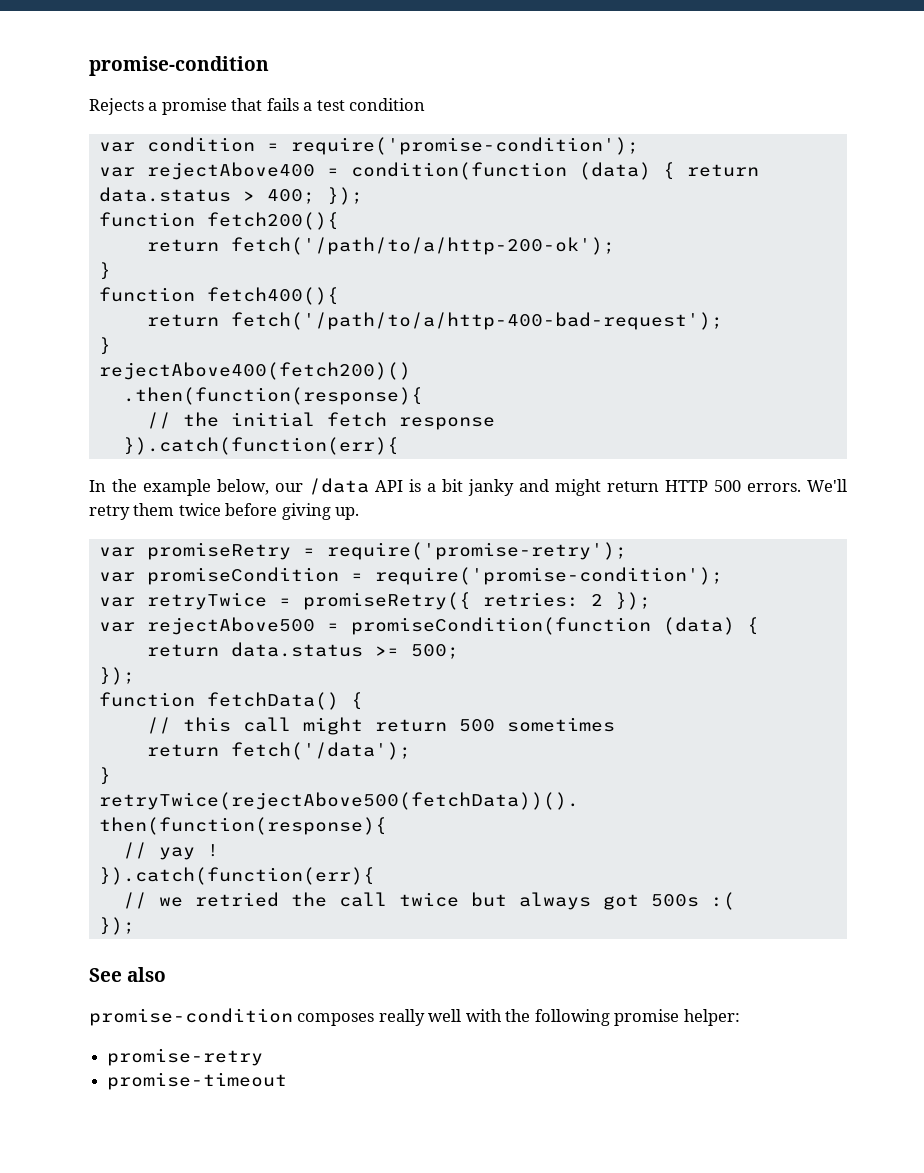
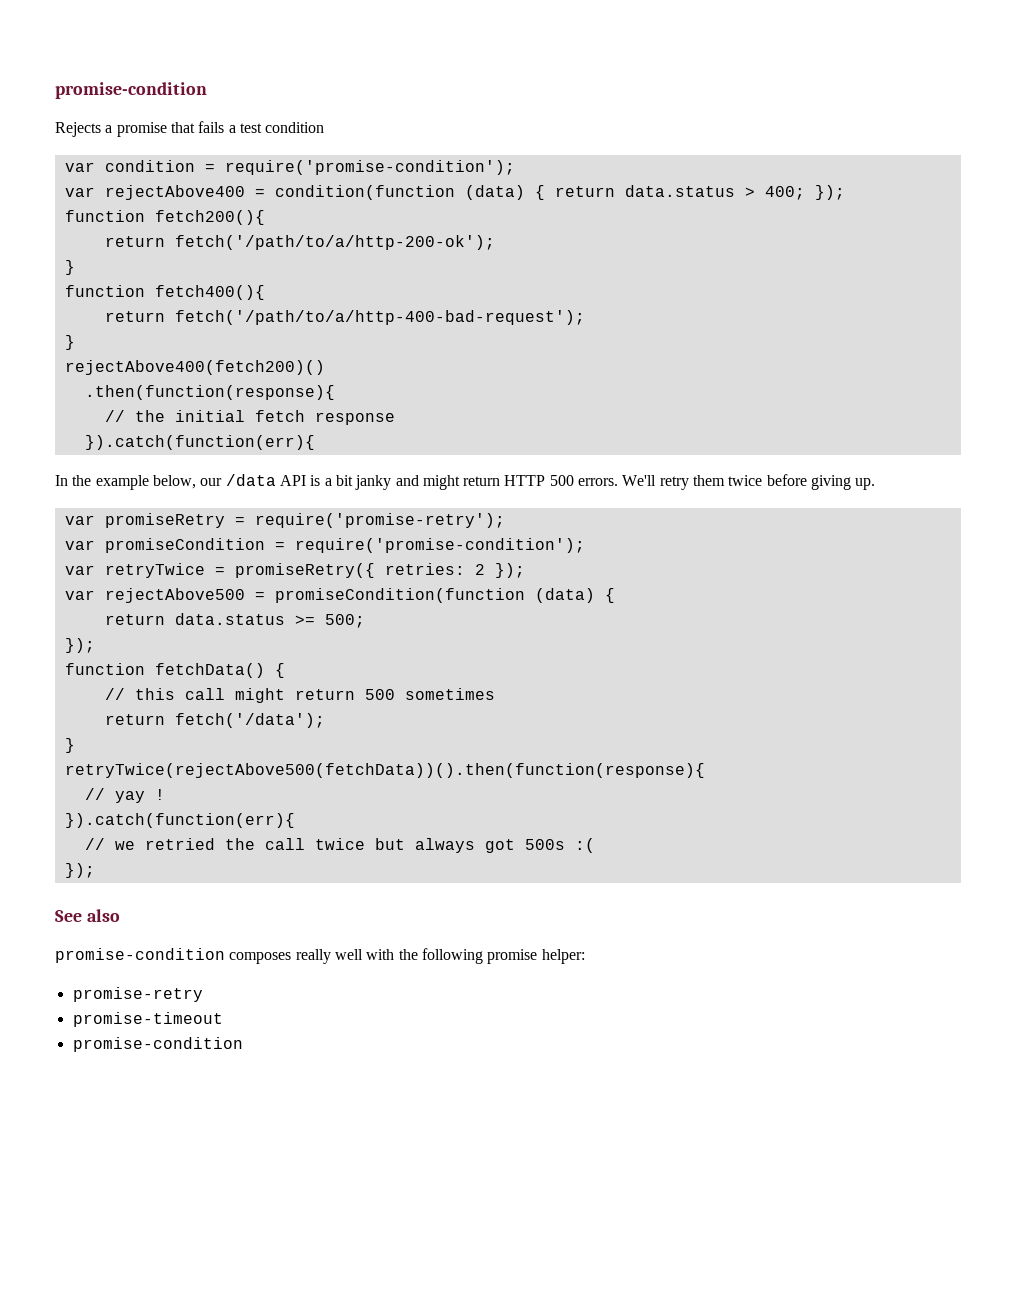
  promise-timeout
+ promise-condition

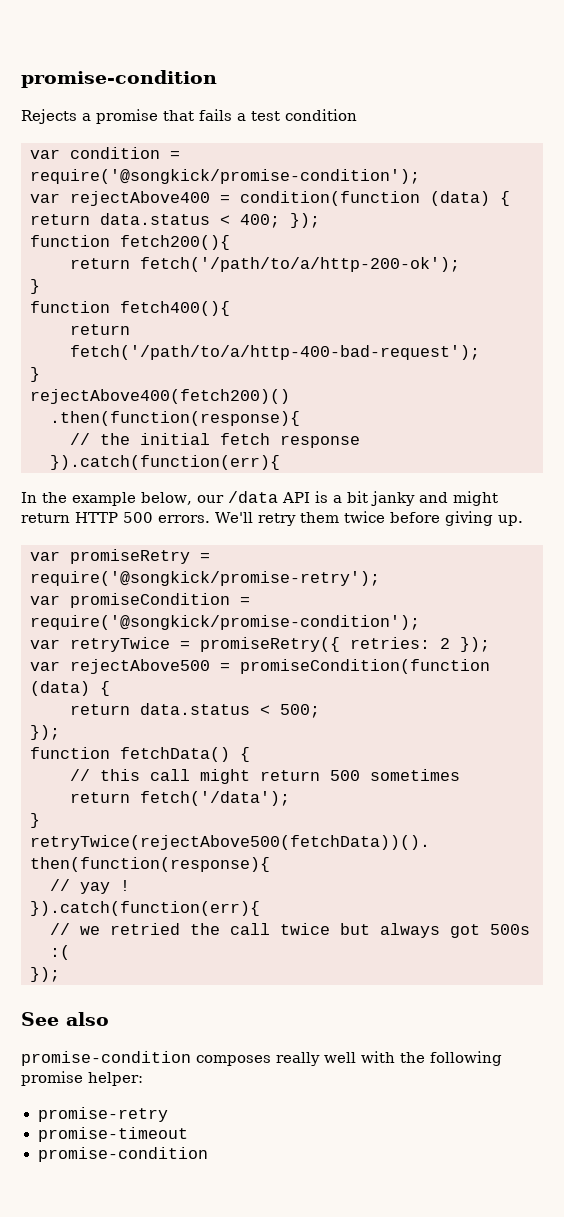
- var condition = require('promise-condition');
+ var condition = require('@songkick/promise-condition');
- var rejectAbove400 = condition(function (data) { return data.status > 400; });
+ var rejectAbove400 = condition(function (data) { return data.status < 400; });
- var promiseRetry = require('promise-retry');
+ var promiseRetry = require('@songkick/promise-retry');
- var promiseCondition = require('promise-condition');
+ var promiseCondition = require('@songkick/promise-condition');
- return data.status >= 500;
+ return data.status < 500;

